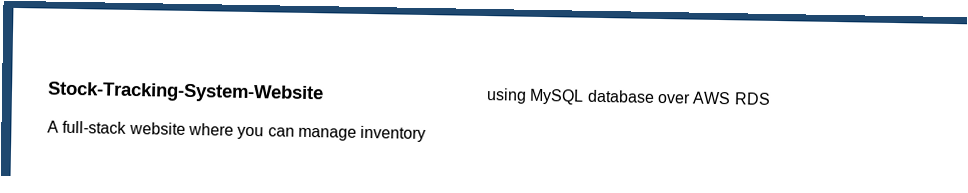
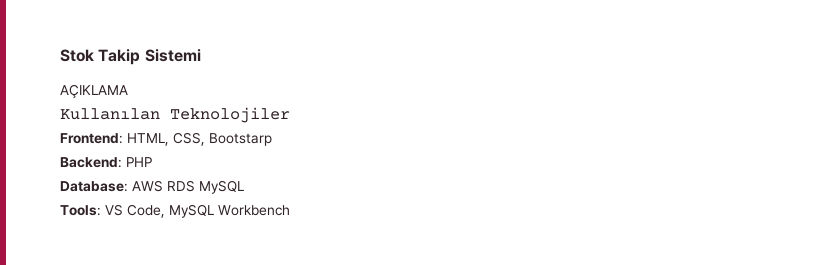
- Stock-Tracking-System-Website
- A full-stack website where you can manage inventory using MySQL database over AWS RDS
+ Stok Takip Sistemi
+ AÇIKLAMA
+ Kullanılan Teknolojiler
+ Frontend: HTML, CSS, Bootstarp
+ Backend: PHP
+ Database: AWS RDS MySQL
+ Tools: VS Code, MySQL Workbench

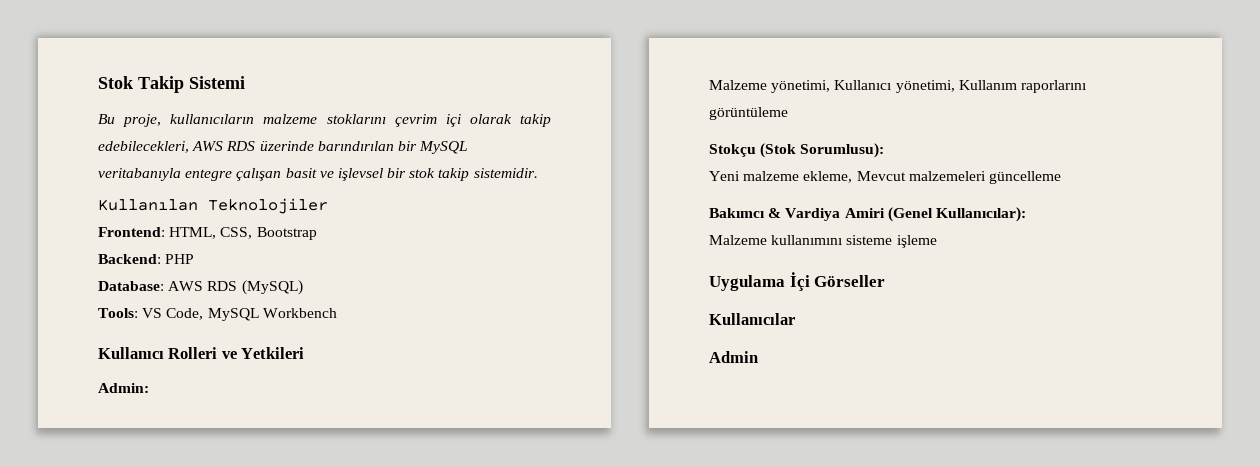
- AÇIKLAMA
+ Bu proje, kullanıcıların malzeme stoklarını çevrim içi olarak takip edebilecekleri, AWS RDS üzerinde barındırılan bir MySQL veritabanıyla entegre çalışan basit ve işlevsel bir stok takip sistemidir.
- Frontend: HTML, CSS, Bootstarp
+ Frontend: HTML, CSS, Bootstrap
- Database: AWS RDS MySQL
+ Database: AWS RDS (MySQL)
+ Kullanıcı Rolleri ve Yetkileri
+ Admin:
+ Malzeme yönetimi, Kullanıcı yönetimi, Kullanım raporlarını görüntüleme
+ Stokçu (Stok Sorumlusu):
+ Yeni malzeme ekleme, Mevcut malzemeleri güncelleme
+ Bakımcı & Vardiya Amiri (Genel Kullanıcılar):
+ Malzeme kullanımını sisteme işleme
+ Uygulama İçi Görseller
+ Kullanıcılar
+ Admin

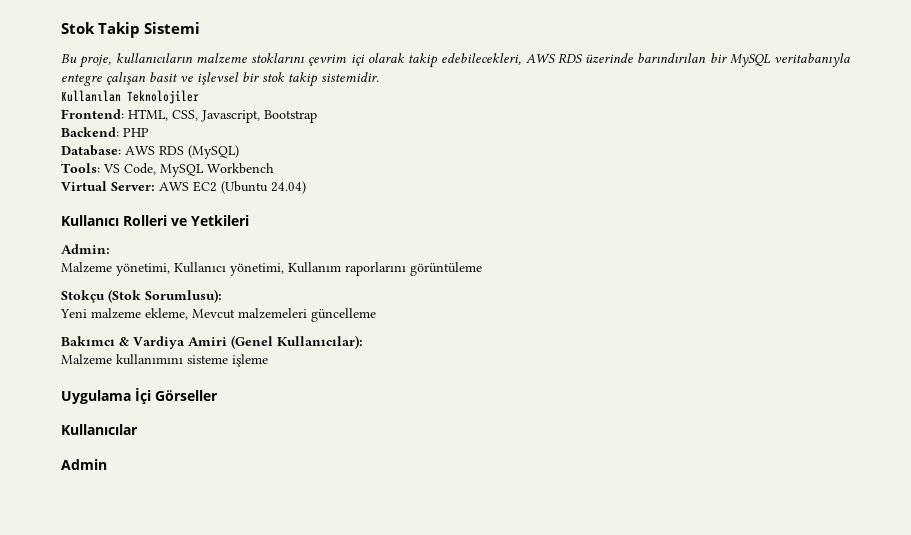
- Frontend: HTML, CSS, Bootstrap
+ Frontend: HTML, CSS, Javascript, Bootstrap
+ Virtual Server: AWS EC2 (Ubuntu 24.04)

